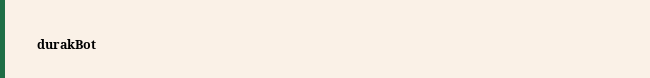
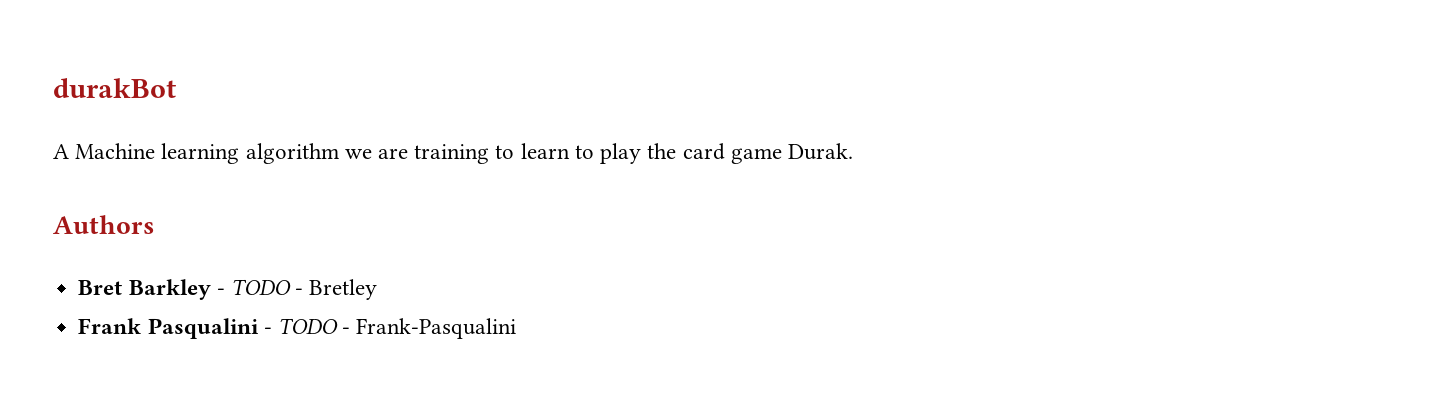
+ A Machine learning algorithm we are training to learn to play the card game Durak.
+ Authors
+ Bret Barkley - TODO - Bretley
+ Frank Pasqualini - TODO - Frank-Pasqualini

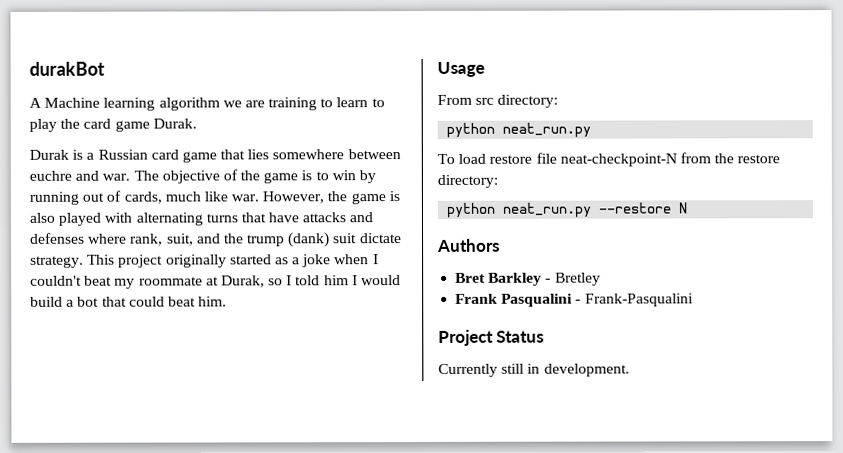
+ Durak is a Russian card game that lies somewhere between euchre and war. The objective of the game is to win by running out of cards, much like war. However, the game is also played with alternating turns that have attacks and defenses where rank, suit, and the trump (dank) suit dictate strategy. This project originally started as a joke when I couldn't beat my roommate at Durak, so I told him I would build a bot that could beat him.
+ Usage
+ From src directory:
+ python neat_run.py
+ To load restore file neat-checkpoint-N from the restore directory:
+ python neat_run.py --restore N
- Bret Barkley - TODO - Bretley
+ Bret Barkley - Bretley
- Frank Pasqualini - TODO - Frank-Pasqualini
+ Frank Pasqualini - Frank-Pasqualini
+ Project Status
+ Currently still in development.

